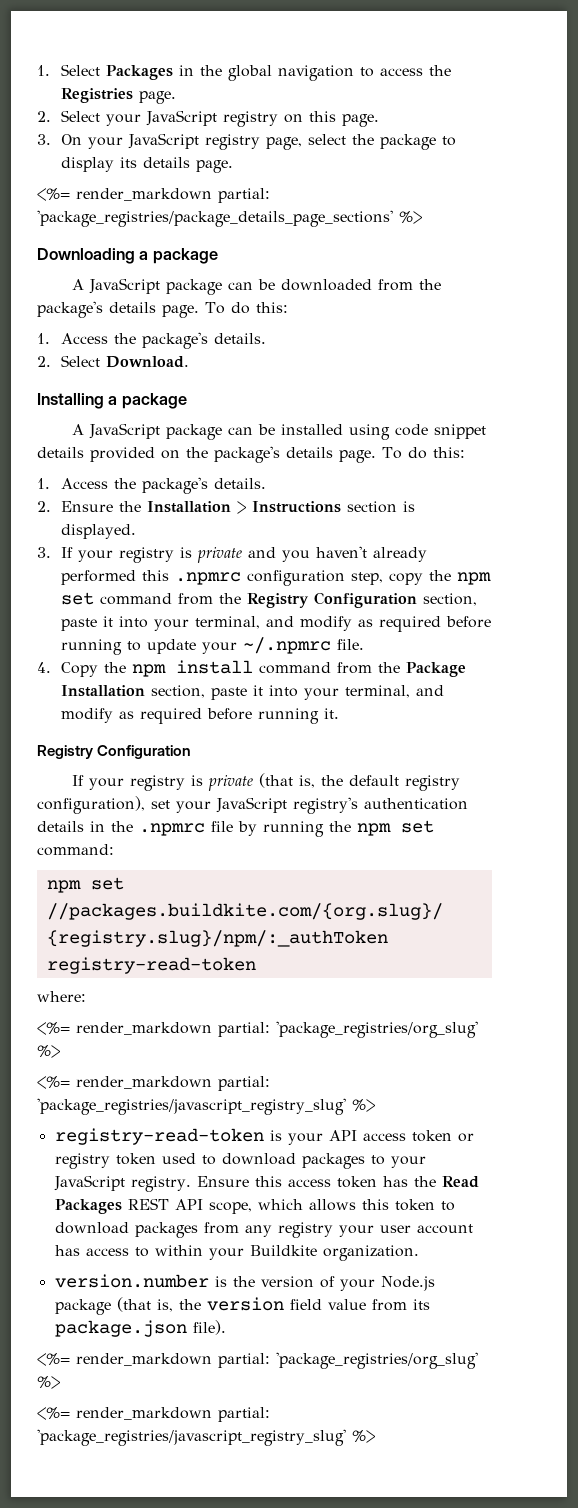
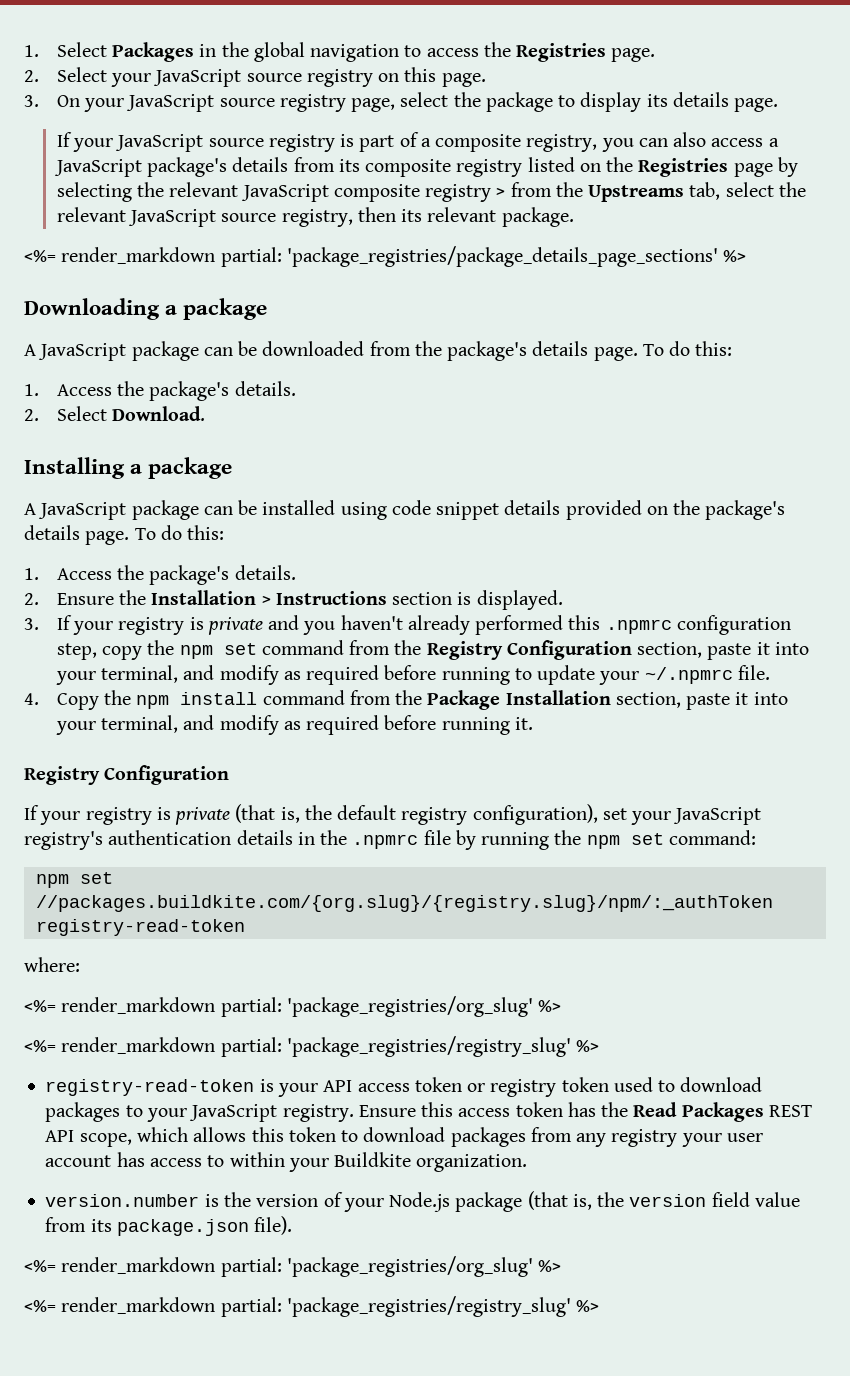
- 2. Select your JavaScript registry on this page.
+ 2. Select your JavaScript source registry on this page.
- 3. On your JavaScript registry page, select the package to display its details page.
+ 3. On your JavaScript source registry page, select the package to display its details page.
+ If your JavaScript source registry is part of a composite registry, you can also access a JavaScript package's details from its composite registry listed on the Registries page by selecting the relevant JavaScript composite registry > from the Upstreams tab, select the relevant JavaScript source registry, then its relevant package.
  where:
  <%= render_markdown partial: 'package_registries/org_slug' %>
- <%= render_markdown partial: 'package_registries/javascript_registry_slug' %>
+ <%= render_markdown partial: 'package_registries/registry_slug' %>
  version.number is the version of your Node.js package (that is, the version field value from its package.json file).
  <%= render_markdown partial: 'package_registries/org_slug' %>
- <%= render_markdown partial: 'package_registries/javascript_registry_slug' %>
+ <%= render_markdown partial: 'package_registries/registry_slug' %>

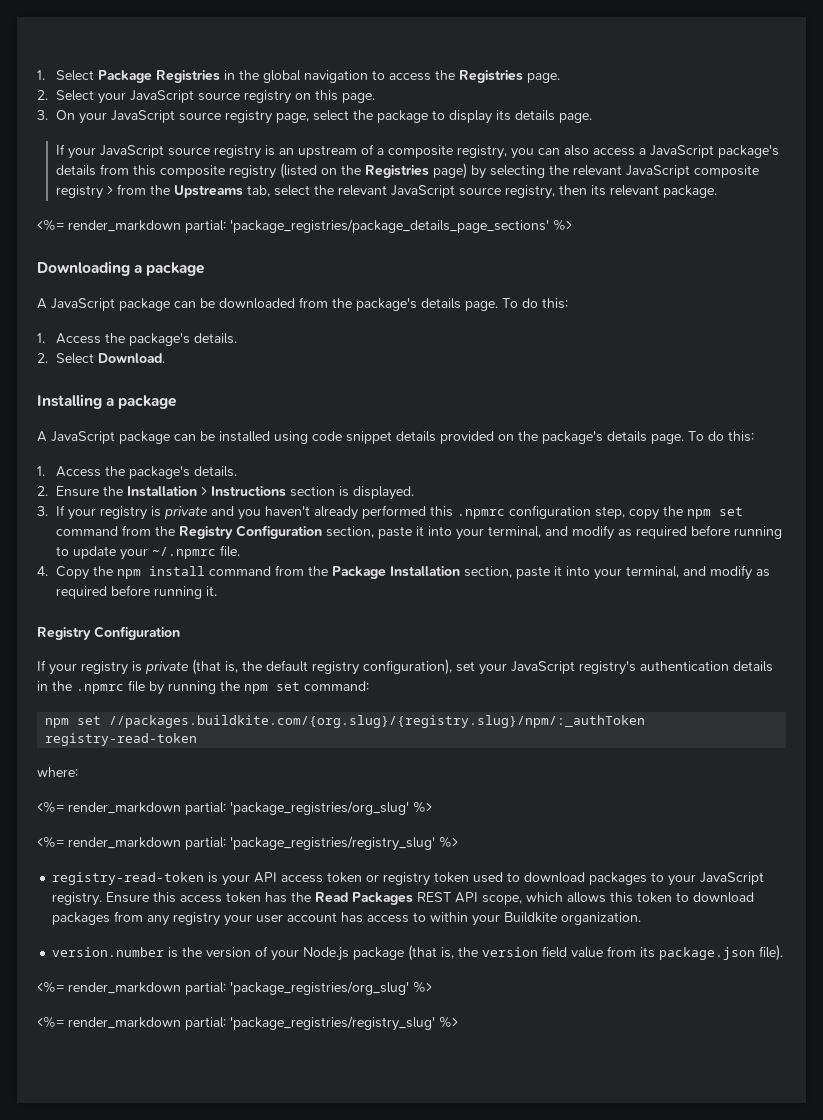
- 1. Select Packages in the global navigation to access the Registries page.
+ 1. Select Package Registries in the global navigation to access the Registries page.
- If your JavaScript source registry is part of a composite registry, you can also access a JavaScript package's details from its composite registry listed on the Registries page by selecting the relevant JavaScript composite registry > from the Upstreams tab, select the relevant JavaScript source registry, then its relevant package.
+ If your JavaScript source registry is an upstream of a composite registry, you can also access a JavaScript package's details from this composite registry (listed on the Registries page) by selecting the relevant JavaScript composite registry > from the Upstreams tab, select the relevant JavaScript source registry, then its relevant package.

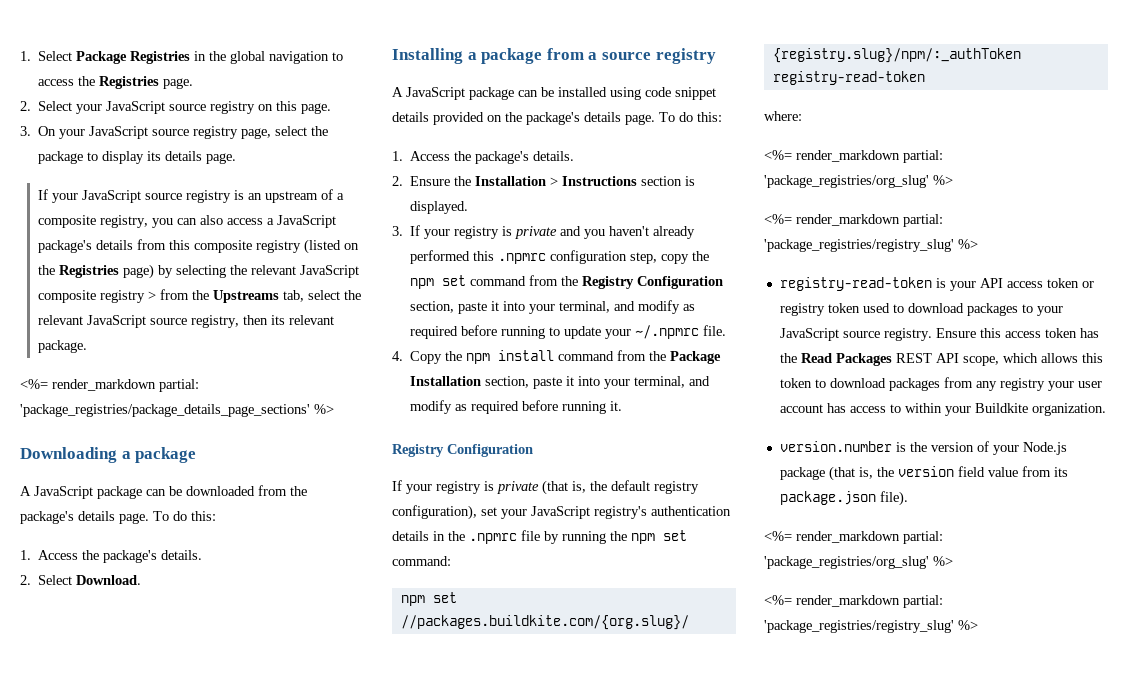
- Installing a package
+ Installing a package from a source registry
- registry-read-token is your API access token or registry token used to download packages to your JavaScript registry.
+ registry-read-token is your API access token or registry token used to download packages to your JavaScript source registry.

